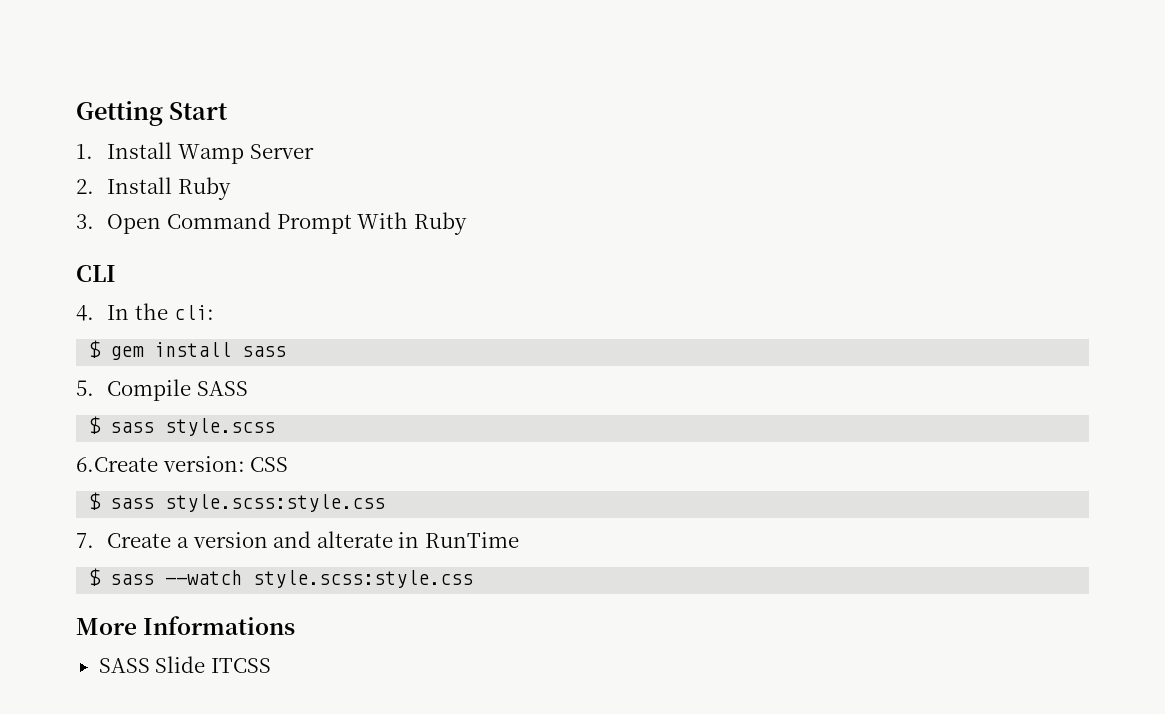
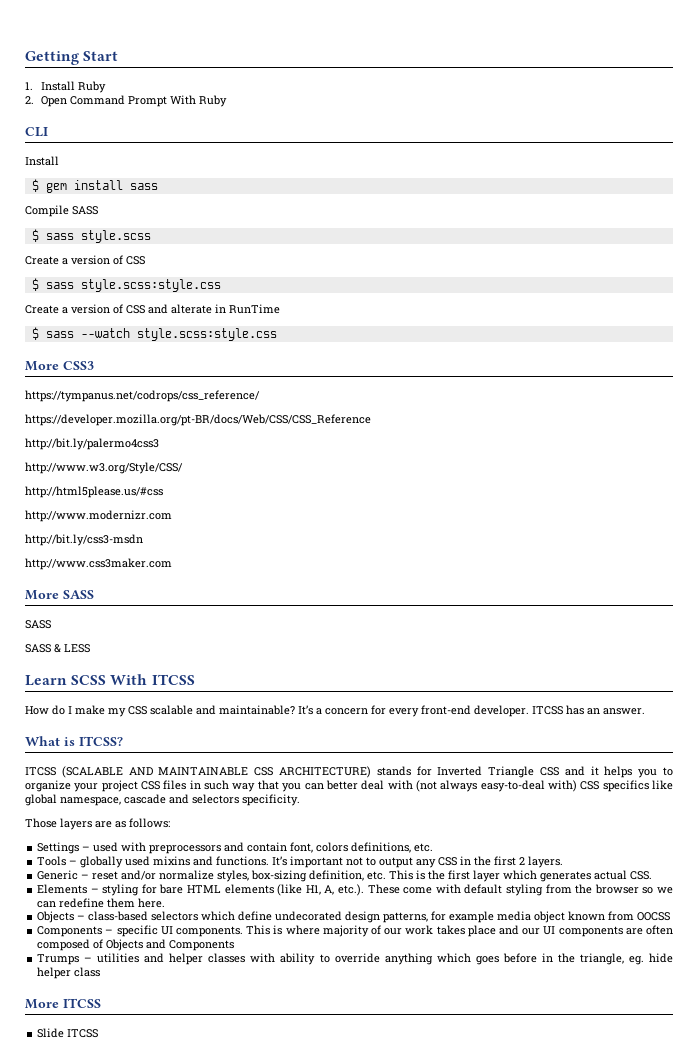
- 1. Install Wamp Server
- 2. Install Ruby
- 3. Open Command Prompt With Ruby
+ 1. Install Ruby
+ 2. Open Command Prompt With Ruby
  CLI
- 4. In the cli:
+ Install
- 5. Compile SASS
+ Compile SASS
  $ sass style.scss
- 6.Create version: CSS
+ Create a version of CSS
- 7. Create a version and alterate in RunTime
+ Create a version of CSS and alterate in RunTime
- More Informations
- SASS Slide ITCSS
+ More CSS3
+ https://tympanus.net/codrops/css_reference/
+ https://developer.mozilla.org/pt-BR/docs/Web/CSS/CSS_Reference
+ http://bit.ly/palermo4css3
+ http://www.w3.org/Style/CSS/
+ http://html5please.us/#css
+ http://www.modernizr.com
+ http://bit.ly/css3-msdn
+ http://www.css3maker.com
+ More SASS
+ SASS
+ SASS & LESS
+ Learn SCSS With ITCSS
+ How do I make my CSS scalable and maintainable? It’s a concern for every front-end developer. ITCSS has an answer.
+ What is ITCSS?
+ ITCSS (SCALABLE AND MAINTAINABLE CSS ARCHITECTURE) stands for Inverted Triangle CSS and it helps you to organize your project CSS files in such way that you can better deal with (not always easy-to-deal with) CSS specifics like global namespace, cascade and selectors specificity.
+ Those layers are as follows:
+ Settings – used with preprocessors and contain font, colors definitions, etc.
+ Tools – globally used mixins and functions. It’s important not to output any CSS in the first 2 layers.
+ Generic – reset and/or normalize styles, box-sizing definition, etc. This is the first layer which generates actual CSS.
+ Elements – styling for bare HTML elements (like H1, A, etc.). These come with default styling from the browser so we can redefine them here.
+ Objects – class-based selectors which define undecorated design patterns, for example media object known from OOCSS
+ Components – specific UI components. This is where majority of our work takes place and our UI components are often composed of Objects and Components
+ Trumps – utilities and helper classes with ability to override anything which goes before in the triangle, eg. hide helper class
+ More ITCSS
+ Slide ITCSS

